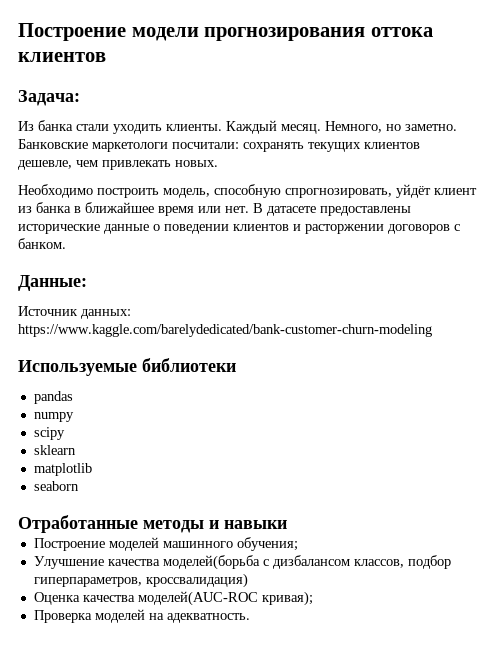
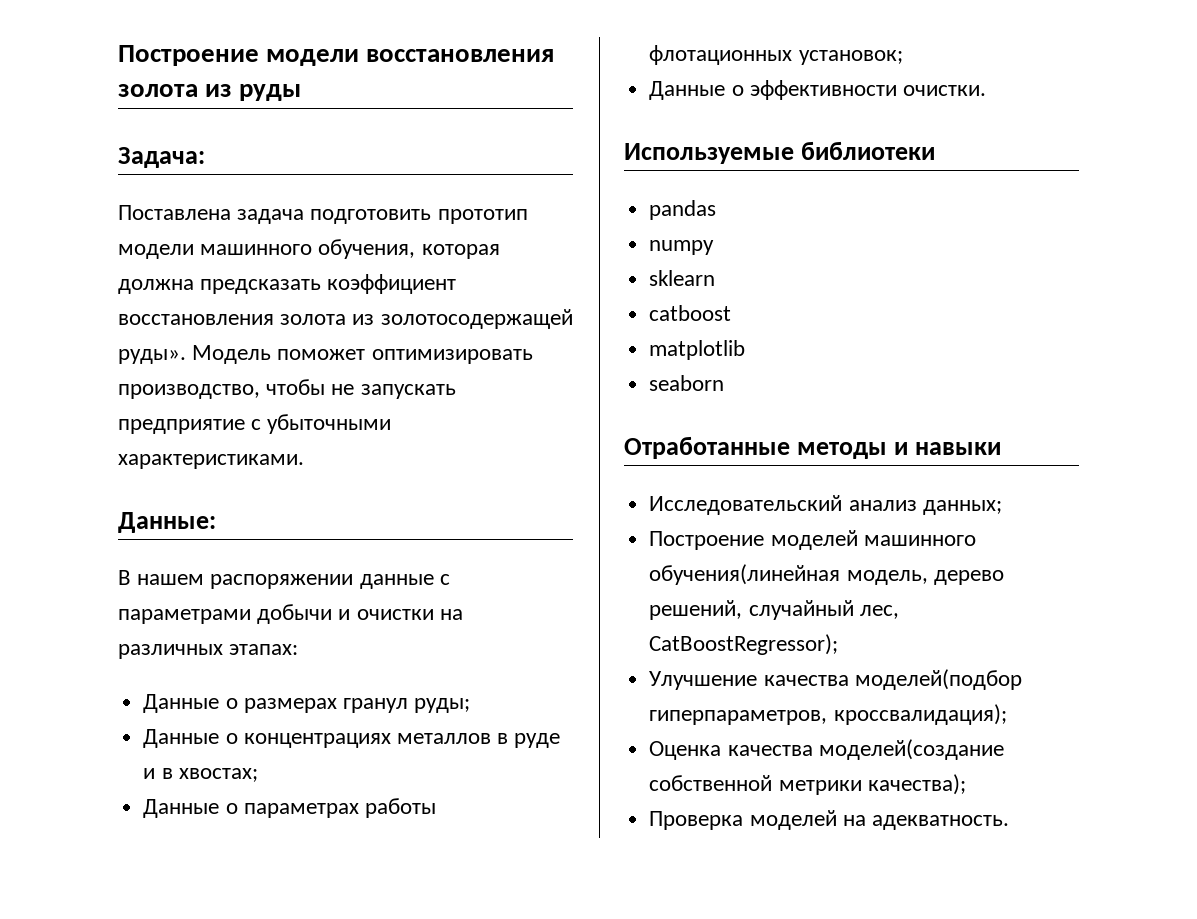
- Построение модели прогнозирования оттока клиентов
+ Построение модели восстановления золота из руды
  Задача:
- Из банка стали уходить клиенты. Каждый месяц. Немного, но заметно. Банковские маркетологи посчитали: сохранять текущих клиентов дешевле, чем привлекать новых.
- Необходимо построить модель, способную спрогнозировать, уйдёт клиент из банка в ближайшее время или нет. В датасете предоставлены исторические данные о поведении клиентов и расторжении договоров с банком.
+ Поставлена задача подготовить прототип модели машинного обучения, которая должна предсказать коэффициент восстановления золота из золотосодержащей руды». Модель поможет оптимизировать производство, чтобы не запускать предприятие с убыточными характеристиками.
  Данные:
- Источник данных: https://www.kaggle.com/barelydedicated/bank-customer-churn-modeling
+ В нашем распоряжении данные с параметрами добычи и очистки на различных этапах:
+ Данные о размерах гранул руды;
+ Данные о концентрациях металлов в руде и в хвостах;
+ Данные о параметрах работы флотационных установок;
+ Данные о эффективности очистки.
- scipy
  sklearn
+ catboost
+ Исследовательский анализ данных;
- Построение моделей машинного обучения;
- Улучшение качества моделей(борьба с дизбалансом классов, подбор гиперпараметров, кроссвалидация)
- Оценка качества моделей(AUC-ROC кривая);
+ Построение моделей машинного обучения(линейная модель, дерево решений, случайный лес, CatBoostRegressor);
+ Улучшение качества моделей(подбор гиперпараметров, кроссвалидация);
+ Оценка качества моделей(создание собственной метрики качества);

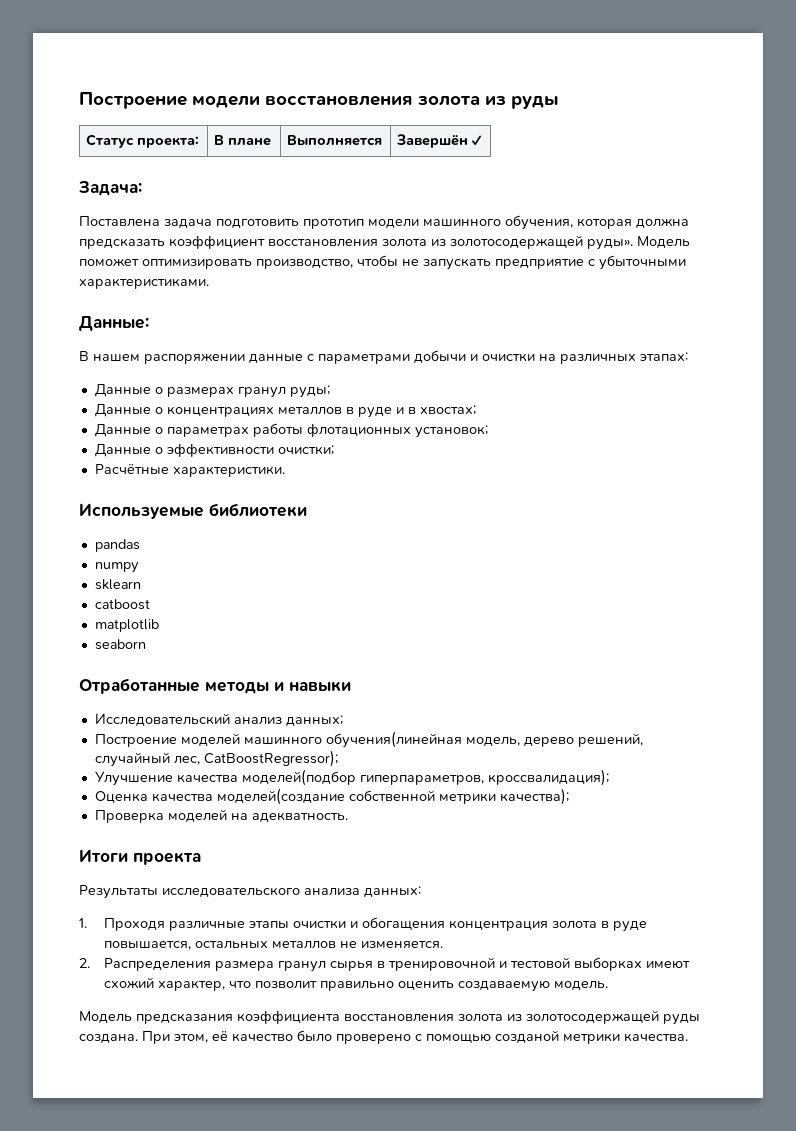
+ Статус проекта: | В плане | Выполняется | Завершён ✓
- Данные о эффективности очистки.
+ Данные о эффективности очистки;
+ Расчётные характеристики.
+ Итоги проекта
+ Результаты исследовательского анализа данных:
+ 1. Проходя различные этапы очистки и обогащения концентрация золота в руде повышается, остальных металлов не изменяется.
+ 2. Распределения размера гранул сырья в тренировочной и тестовой выборках имеют схожий характер, что позволит правильно оценить создаваемую модель.
+ Модель предсказания коэффициента восстановления золота из золотосодержащей руды создана. При этом, её качество было проверено с помощью созданой метрики качества.

